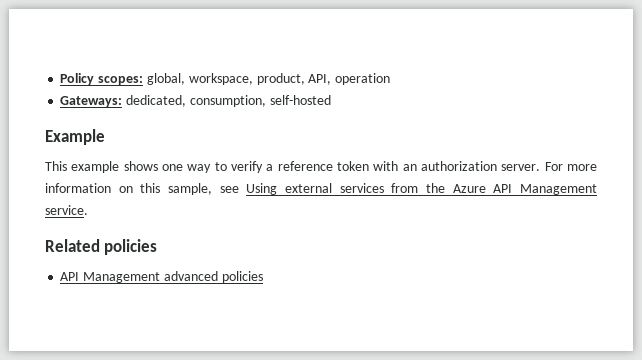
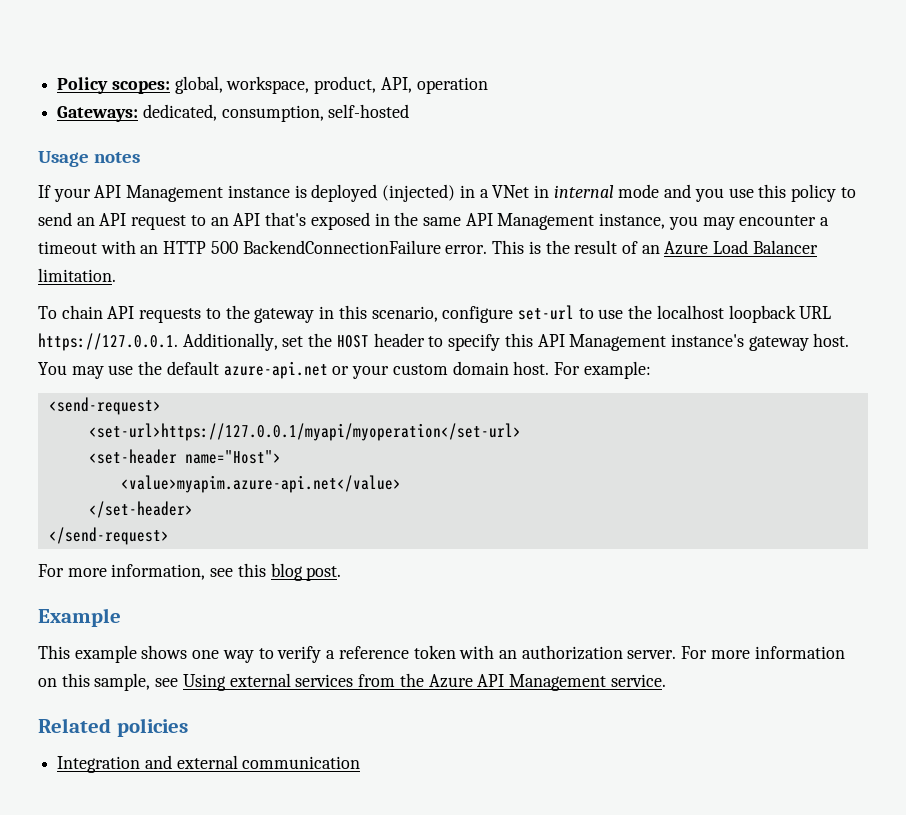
+ Usage notes
+ If your API Management instance is deployed (injected) in a VNet in internal mode and you use this policy to send an API request to an API that's exposed in the same API Management instance, you may encounter a timeout with an HTTP 500 BackendConnectionFailure error. This is the result of an Azure Load Balancer limitation.
+ To chain API requests to the gateway in this scenario, configure set-url to use the localhost loopback URL https://127.0.0.1. Additionally, set the HOST header to specify this API Management instance's gateway host. You may use the default azure-api.net or your custom domain host. For example:
+ <send-request>
+ <set-url>https://127.0.0.1/myapi/myoperation</set-url>
+ <set-header name="Host">
+ <value>myapim.azure-api.net</value>
+ </set-header>
+ </send-request>
+ For more information, see this blog post.
- API Management advanced policies
+ Integration and external communication

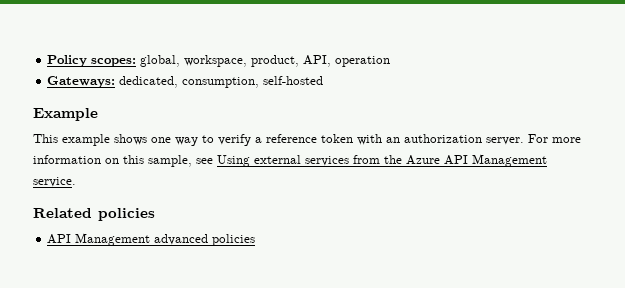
- Usage notes
- If your API Management instance is deployed (injected) in a VNet in internal mode and you use this policy to send an API request to an API that's exposed in the same API Management instance, you may encounter a timeout with an HTTP 500 BackendConnectionFailure error. This is the result of an Azure Load Balancer limitation.
- To chain API requests to the gateway in this scenario, configure set-url to use the localhost loopback URL https://127.0.0.1. Additionally, set the HOST header to specify this API Management instance's gateway host. You may use the default azure-api.net or your custom domain host. For example:
- <send-request>
- <set-url>https://127.0.0.1/myapi/myoperation</set-url>
- <set-header name="Host">
- <value>myapim.azure-api.net</value>
- </set-header>
- </send-request>
- For more information, see this blog post.
- Integration and external communication
+ API Management advanced policies

